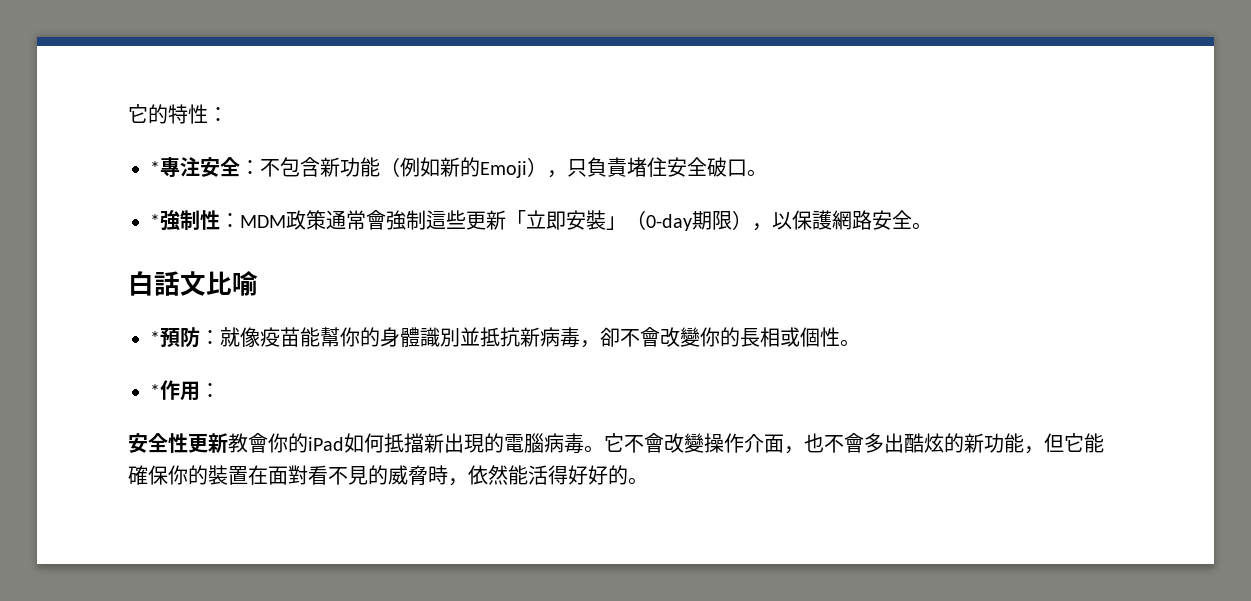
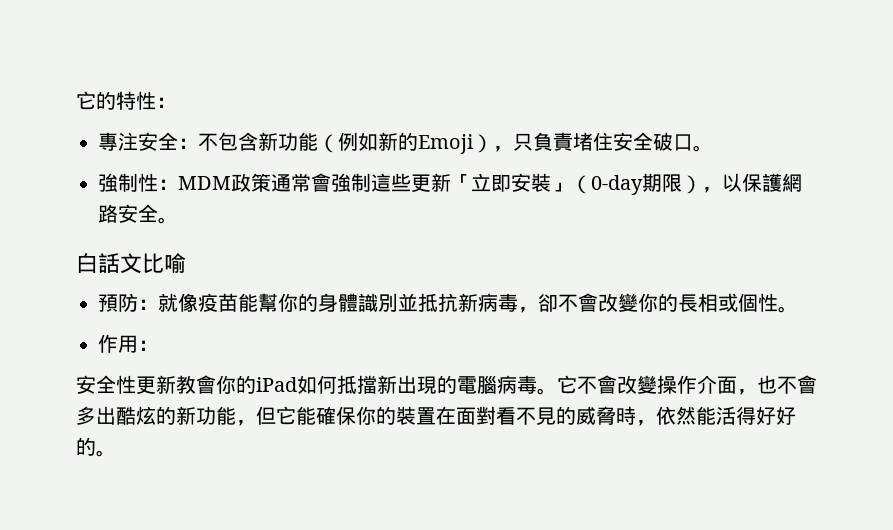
- *專注安全：不包含新功能（例如新的Emoji），只負責堵住安全破口。
+ 專注安全：不包含新功能（例如新的Emoji），只負責堵住安全破口。
- *強制性：MDM政策通常會強制這些更新「立即安裝」（0-day期限），以保護網路安全。
+ 強制性：MDM政策通常會強制這些更新「立即安裝」（0-day期限），以保護網路安全。
- *預防：就像疫苗能幫你的身體識別並抵抗新病毒，卻不會改變你的長相或個性。
+ 預防：就像疫苗能幫你的身體識別並抵抗新病毒，卻不會改變你的長相或個性。
- *作用：
+ 作用：

